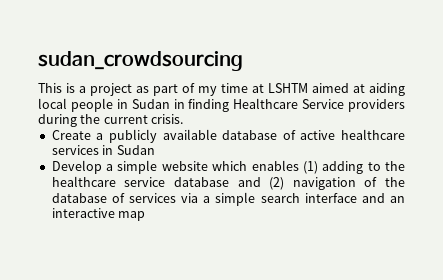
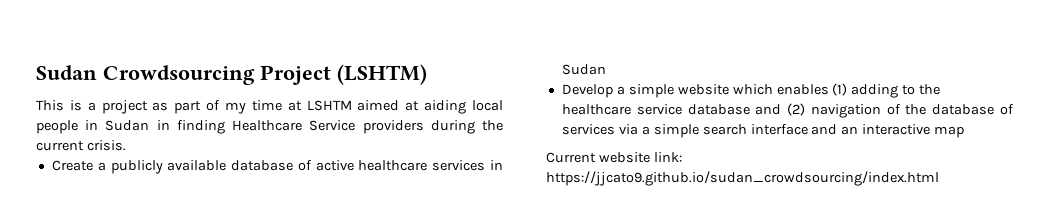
- sudan_crowdsourcing
+ Sudan Crowdsourcing Project (LSHTM)
+ Current website link: https://jjcato9.github.io/sudan_crowdsourcing/index.html

